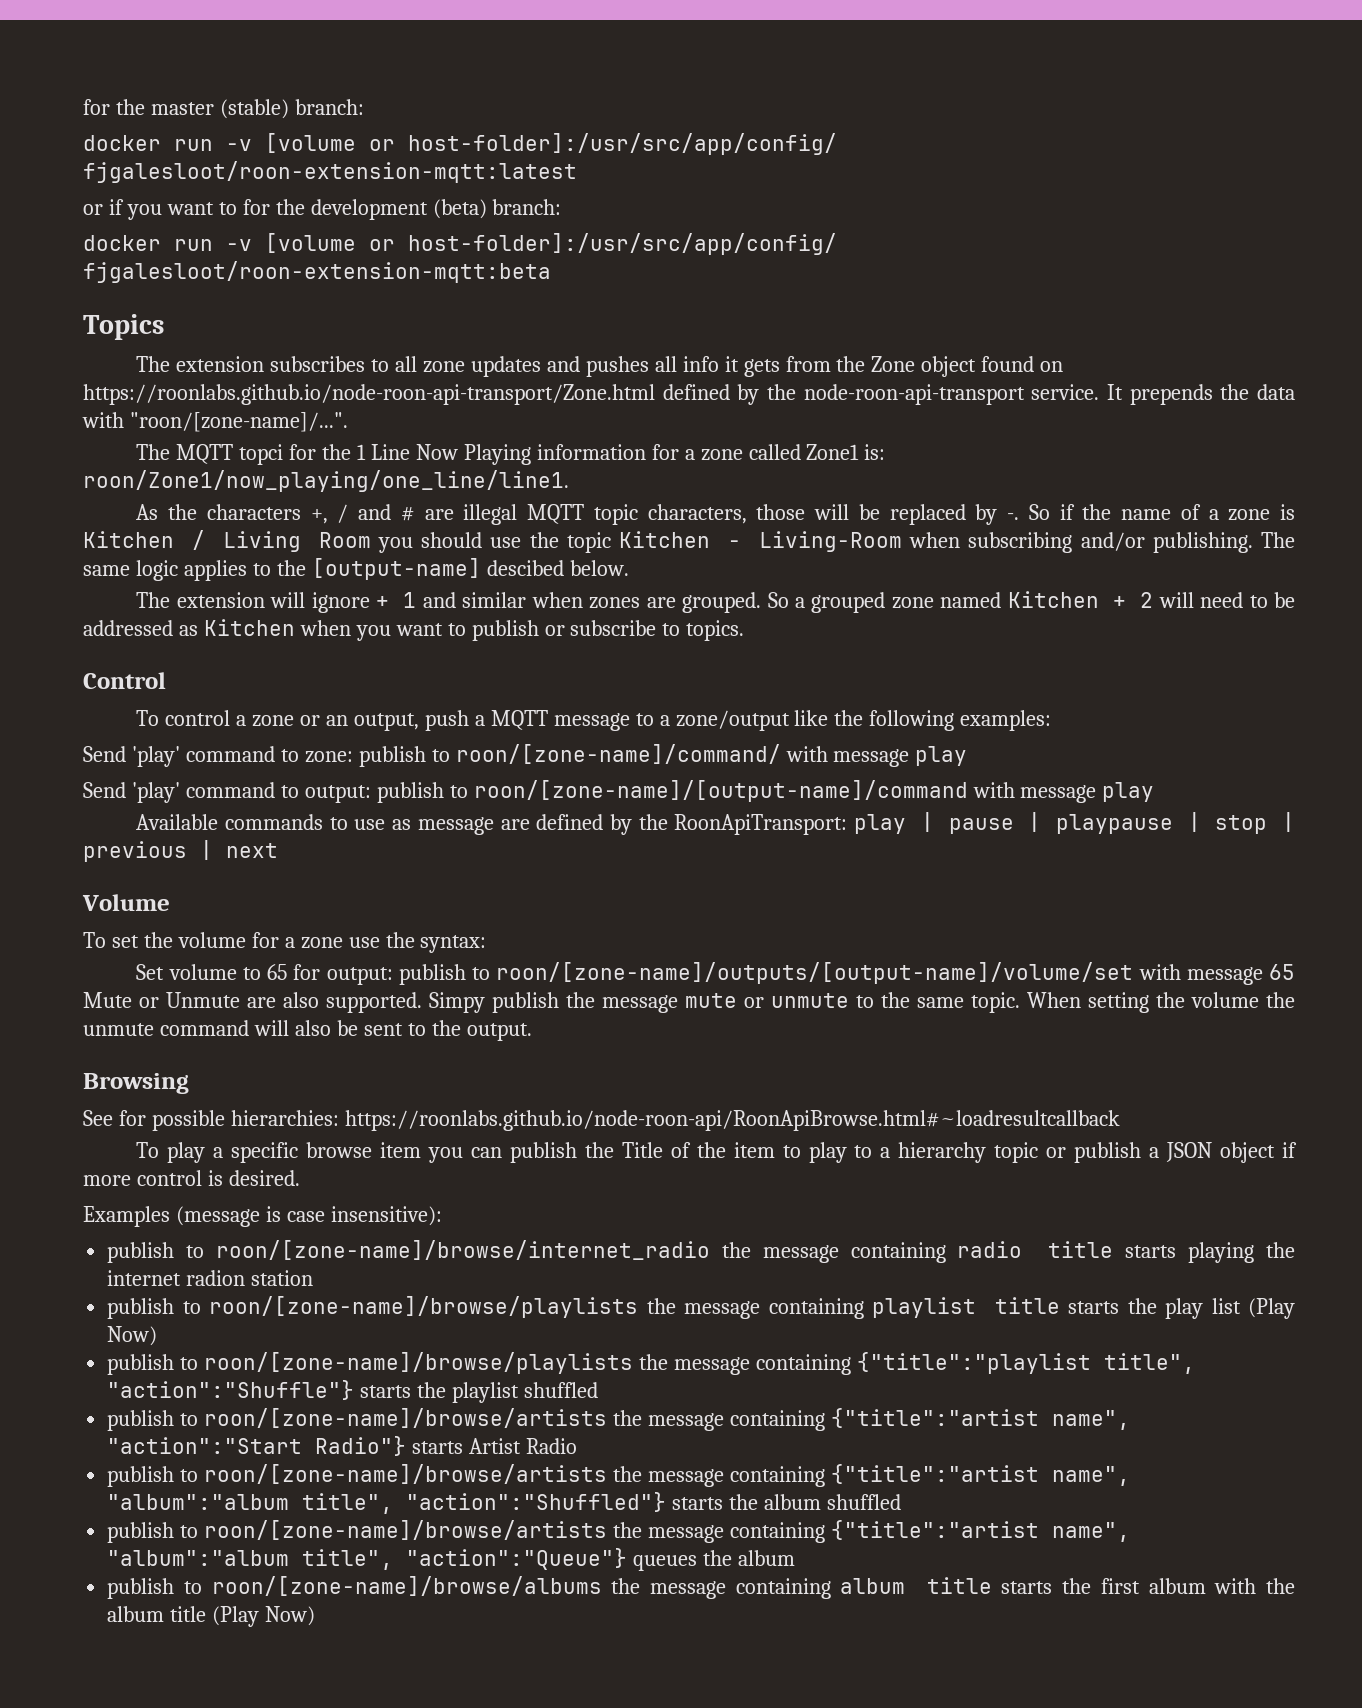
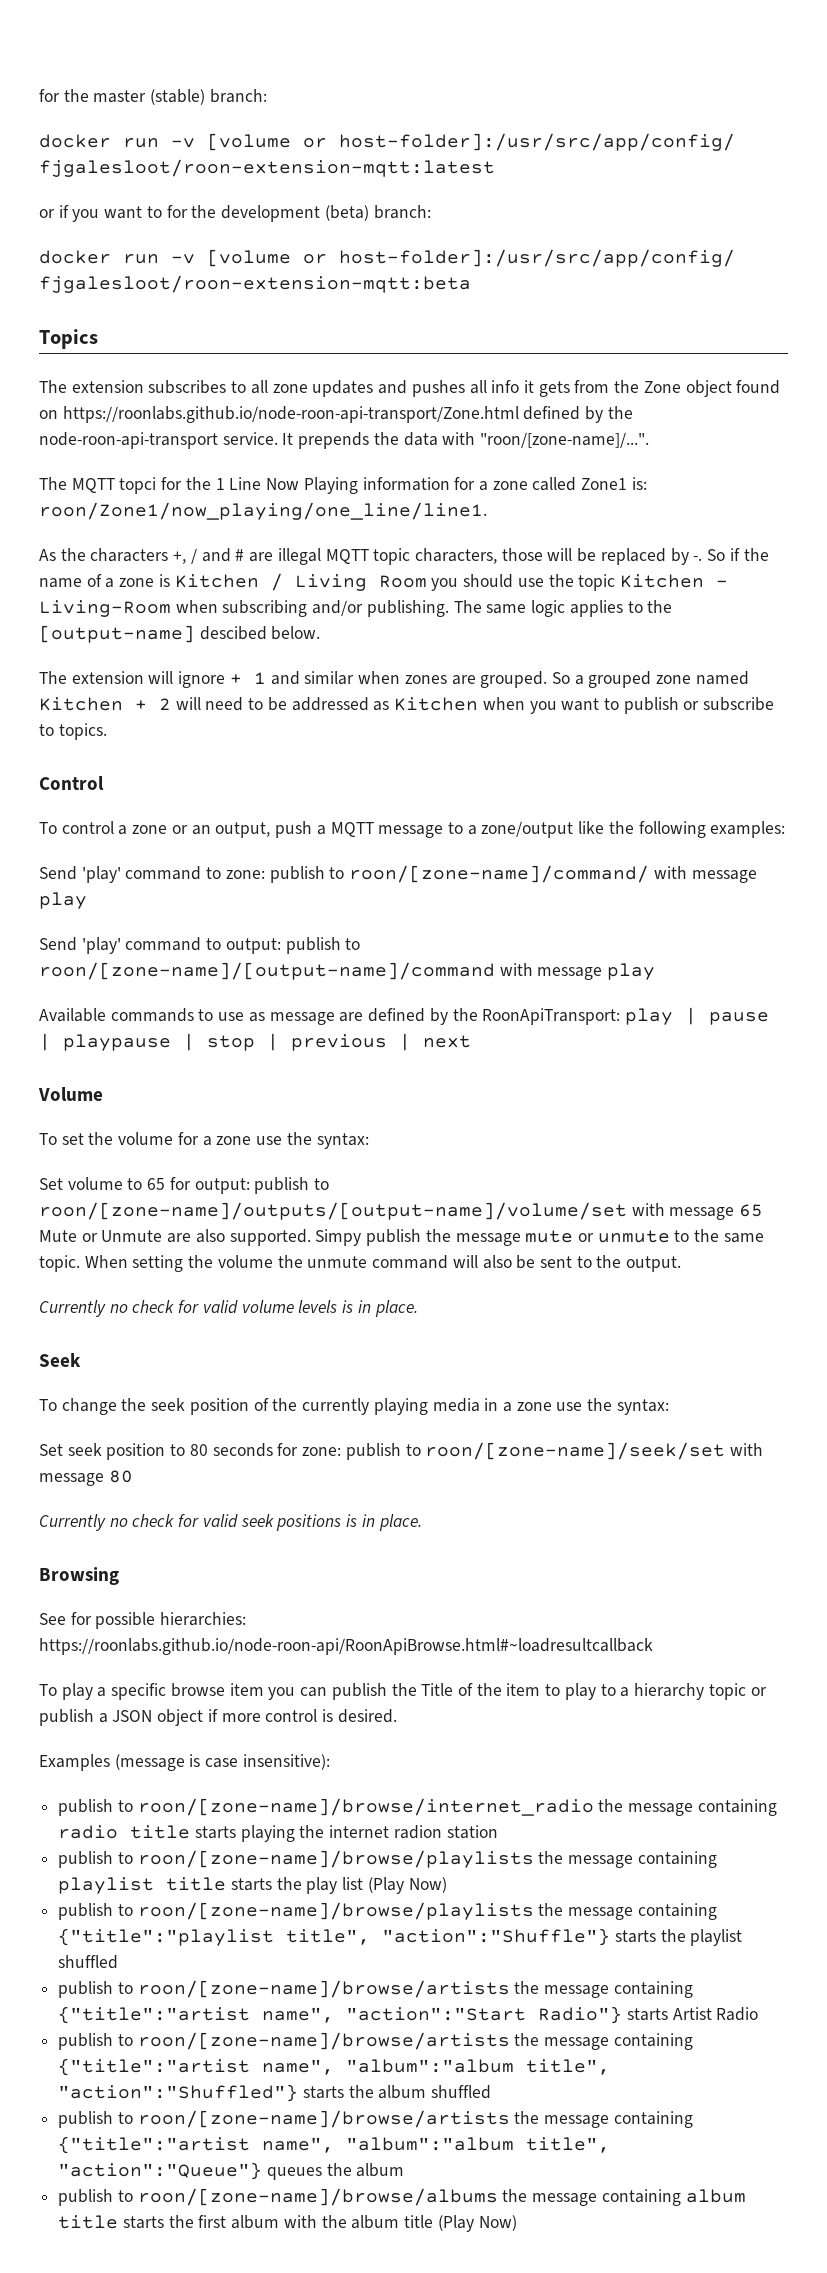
+ Currently no check for valid volume levels is in place.
+ Seek
+ To change the seek position of the currently playing media in a zone use the syntax:
+ Set seek position to 80 seconds for zone: publish to roon/[zone-name]/seek/set with message 80
+ Currently no check for valid seek positions is in place.

